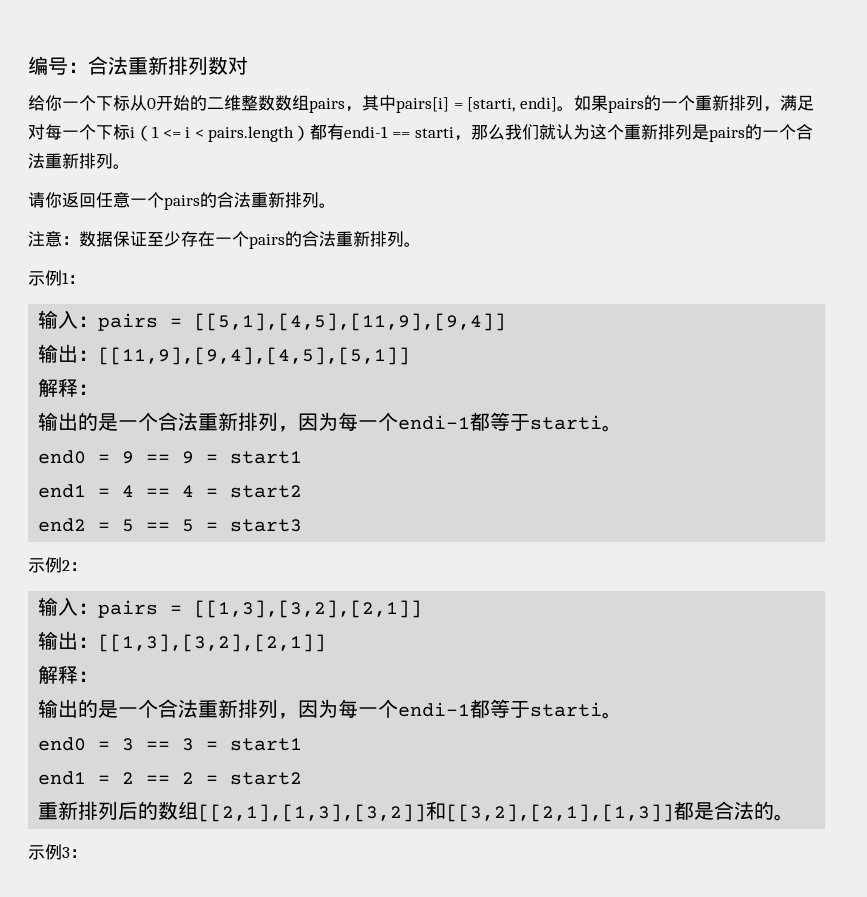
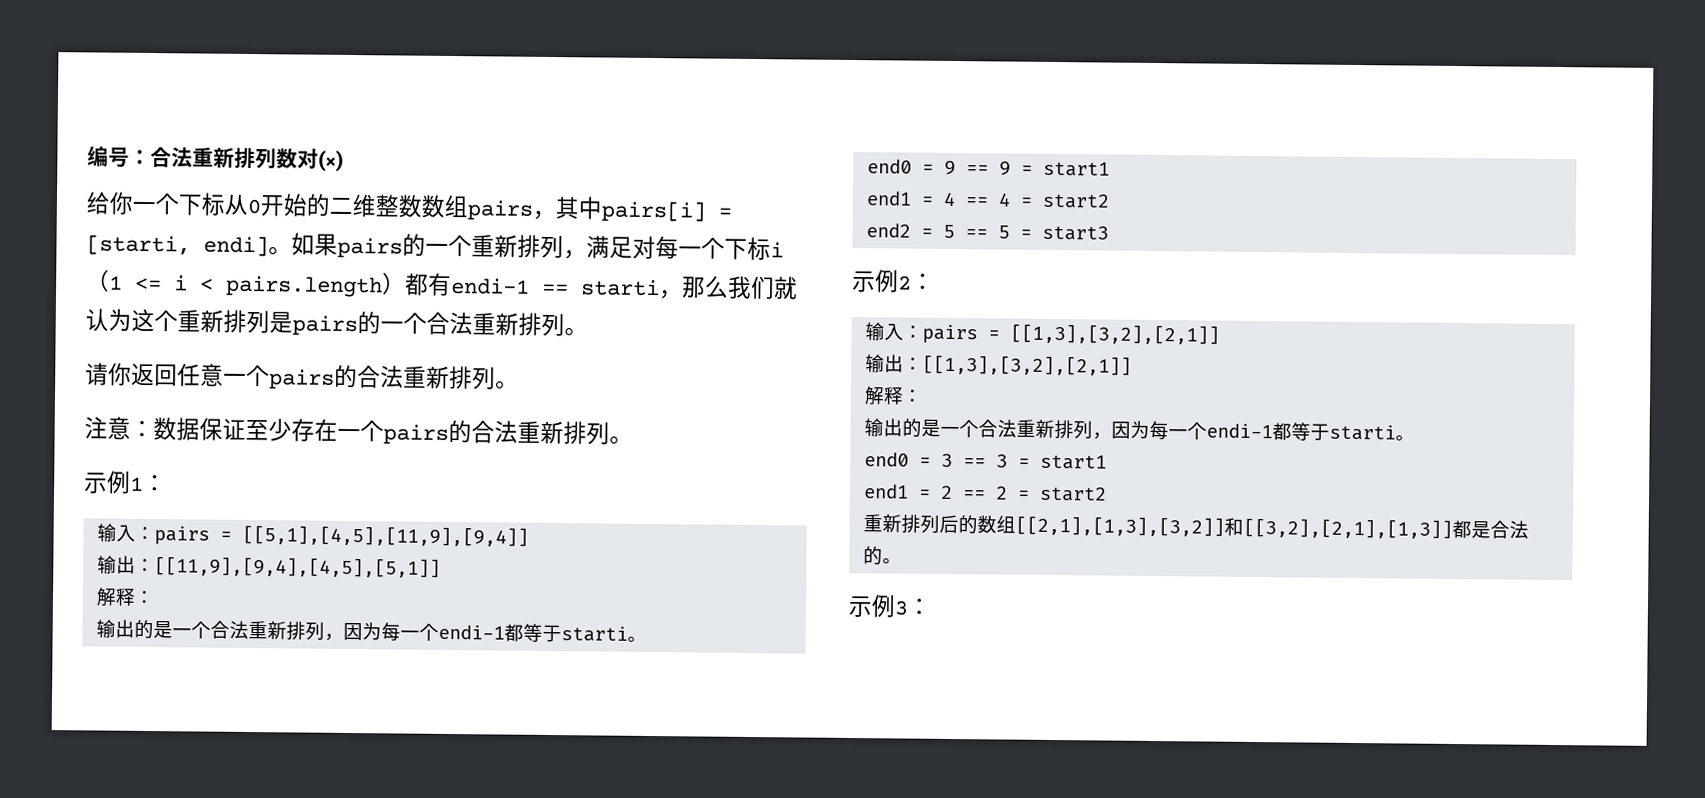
- 编号：合法重新排列数对
+ 编号：合法重新排列数对(×)

